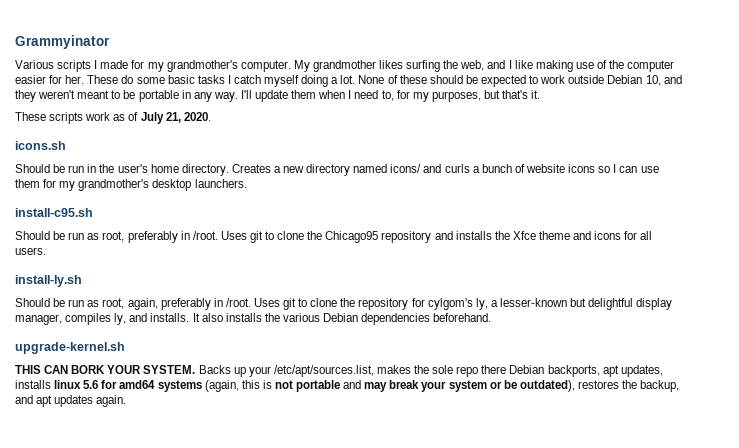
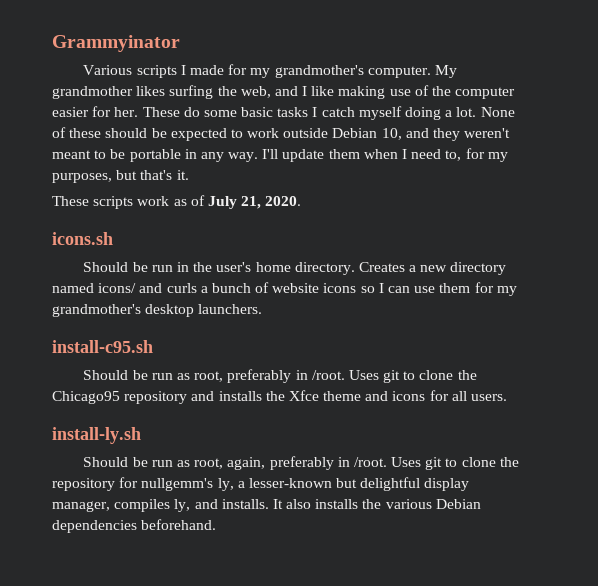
- Uses git to clone the repository for cylgom's ly, a lesser-known but delightful display manager, compiles ly, and installs.
+ Uses git to clone the repository for nullgemm's ly, a lesser-known but delightful display manager, compiles ly, and installs.
- upgrade-kernel.sh
- THIS CAN BORK YOUR SYSTEM. Backs up your /etc/apt/sources.list, makes the sole repo there Debian backports, apt updates, installs linux 5.6 for amd64 systems (again, this is not portable and may break your system or be outdated), restores the backup, and apt updates again.

